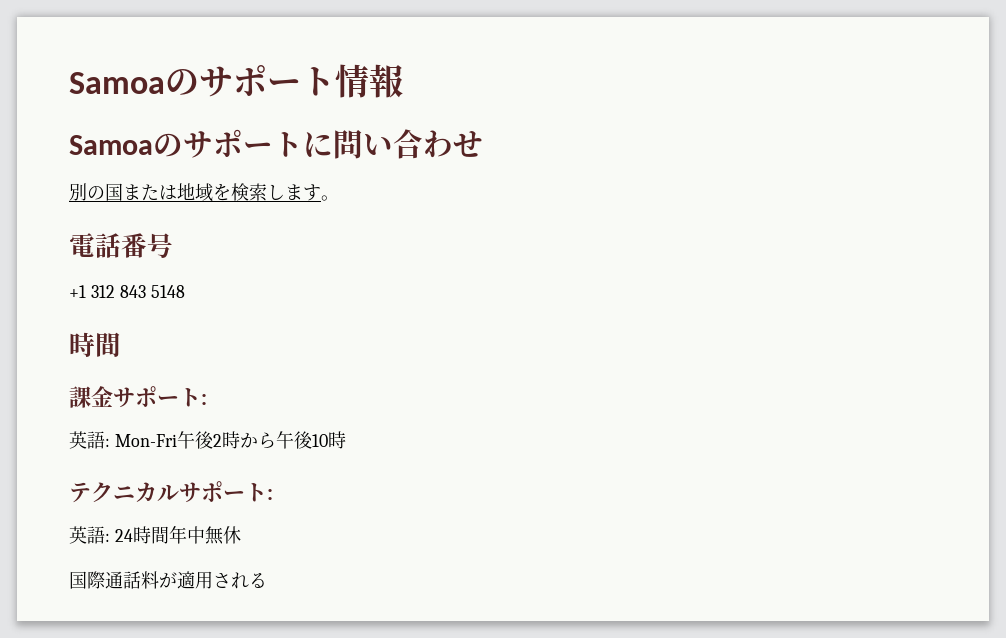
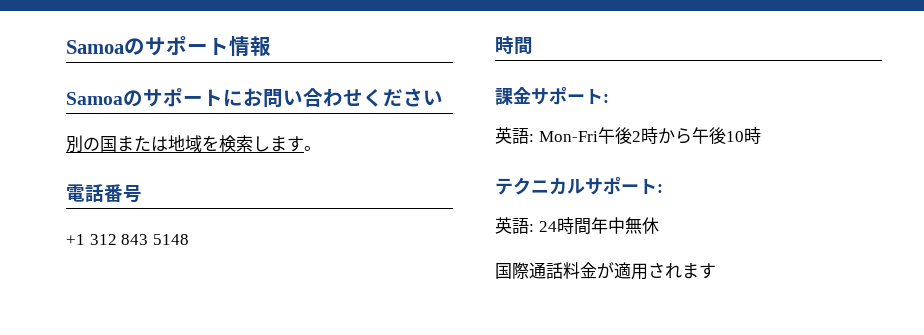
- Samoaのサポートに問い合わせ
+ Samoaのサポートにお問い合わせください
- 国際通話料が適用される
+ 国際通話料金が適用されます

